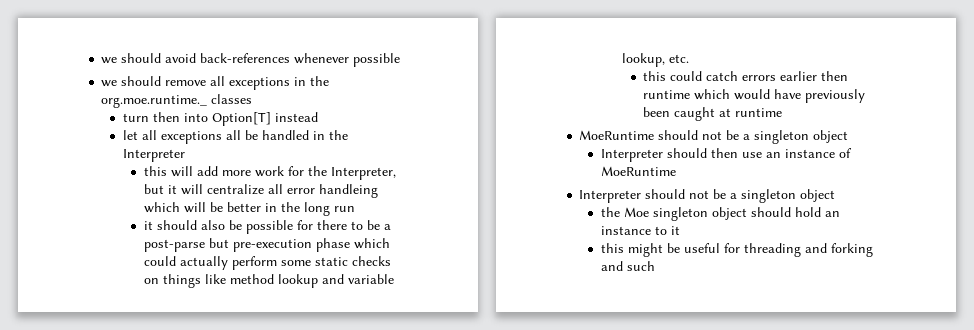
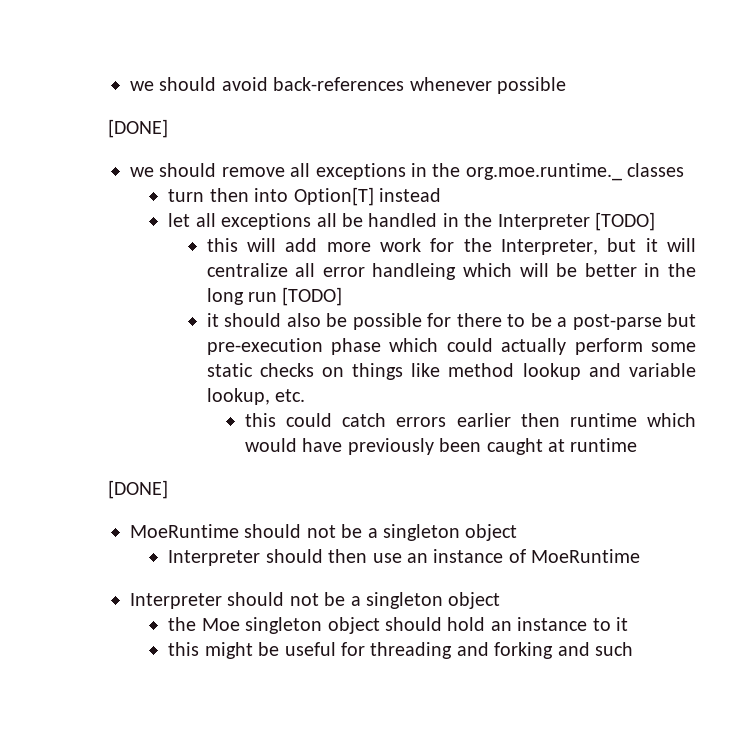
  we should avoid back-references whenever possible
+ [DONE]
- let all exceptions all be handled in the Interpreter
+ let all exceptions all be handled in the Interpreter [TODO]
- this will add more work for the Interpreter, but it will centralize all error handleing which will be better in the long run
+ this will add more work for the Interpreter, but it will centralize all error handleing which will be better in the long run [TODO]
  this could catch errors earlier then runtime which would have previously been caught at runtime
+ [DONE]

